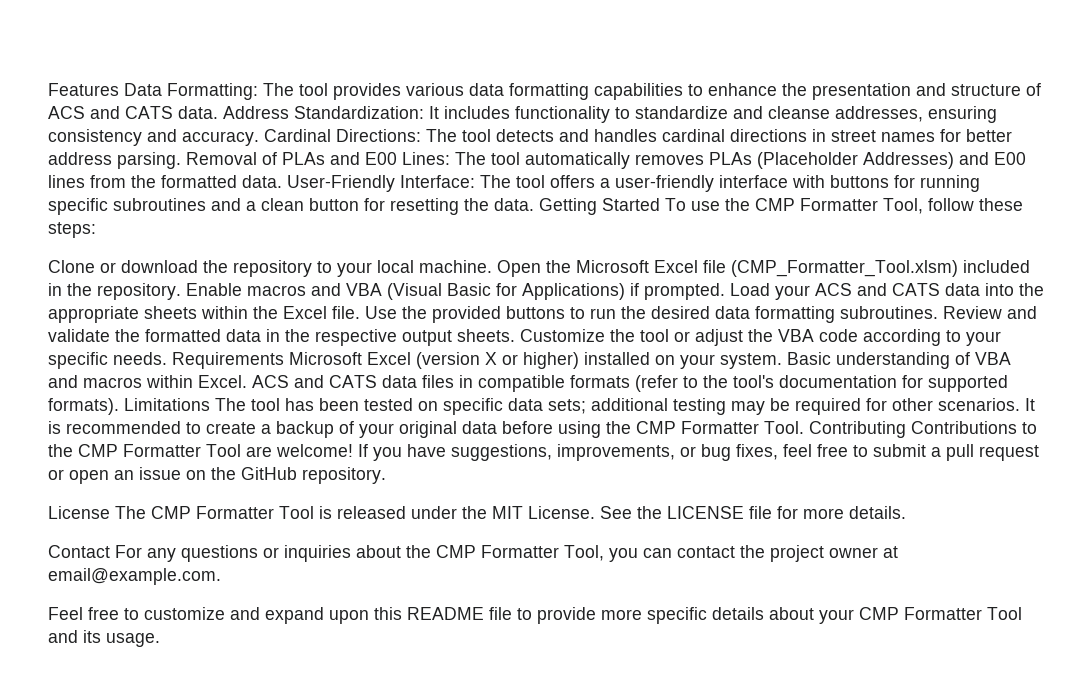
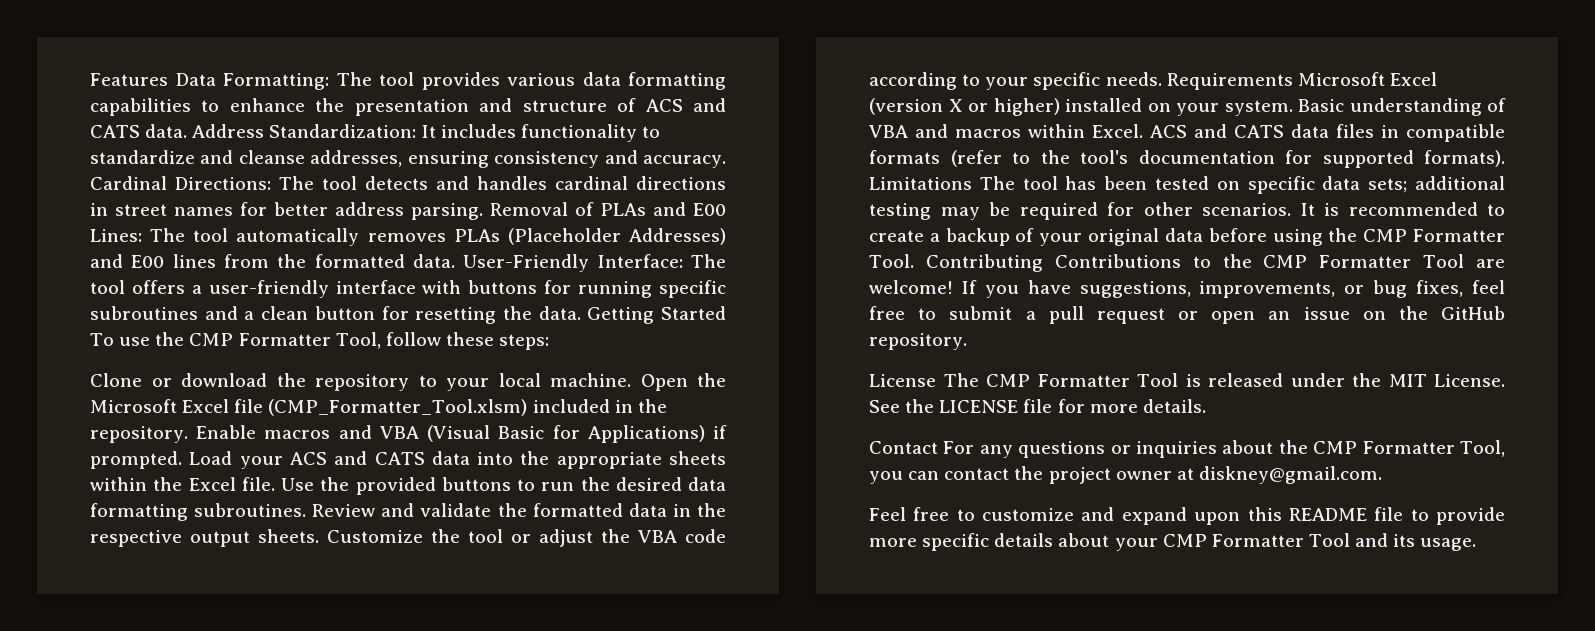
- Contact For any questions or inquiries about the CMP Formatter Tool, you can contact the project owner at email@example.com.
+ Contact For any questions or inquiries about the CMP Formatter Tool, you can contact the project owner at diskney@gmail.com.

